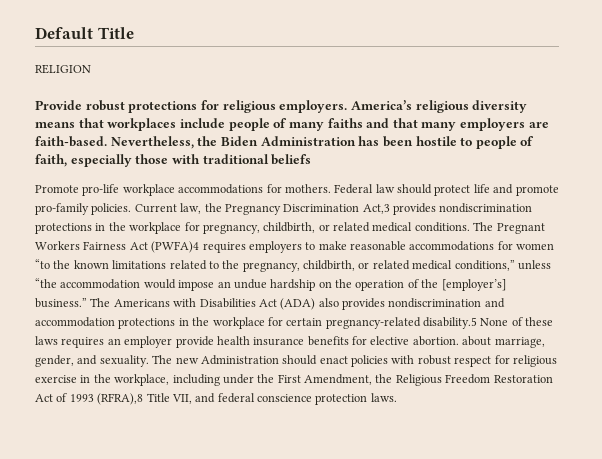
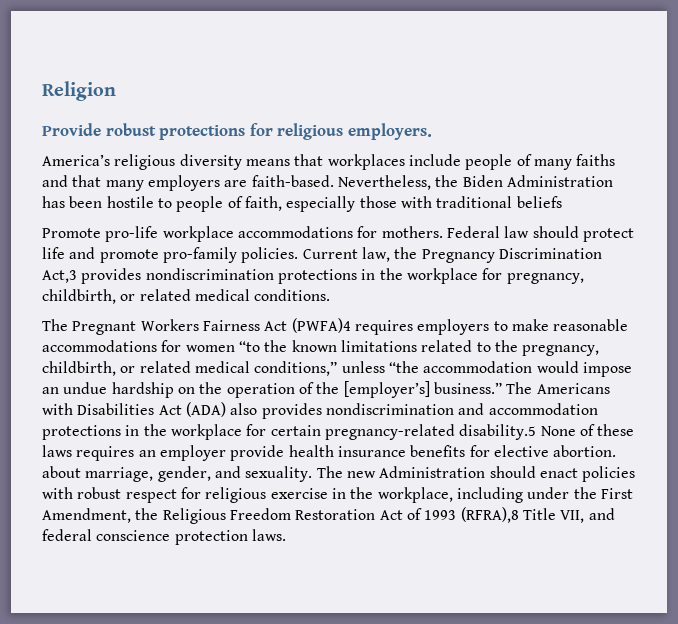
- Default Title
- RELIGION
+ Religion
- Provide robust protections for religious employers. America’s religious diversity means that workplaces include people of many faiths and that many employers are faith-based.
+ Provide robust protections for religious employers.
+ America’s religious diversity means that workplaces include people of many faiths and that many employers are faith-based.
- Current law, the Pregnancy Discrimination Act,3 provides nondiscrimination protections in the workplace for pregnancy, childbirth, or related medical conditions. The Pregnant Workers Fairness Act (PWFA)4 requires employers to make reasonable accommodations for women “to the known limitations related to the pregnancy, childbirth, or related medical conditions,” unless “the accommodation would impose an undue hardship on the operation of the [employer’s] business.”
+ Current law, the Pregnancy Discrimination Act,3 provides nondiscrimination protections in the workplace for pregnancy, childbirth, or related medical conditions.
+ The Pregnant Workers Fairness Act (PWFA)4 requires employers to make reasonable accommodations for women “to the known limitations related to the pregnancy, childbirth, or related medical conditions,” unless “the accommodation would impose an undue hardship on the operation of the [employer’s] business.”

